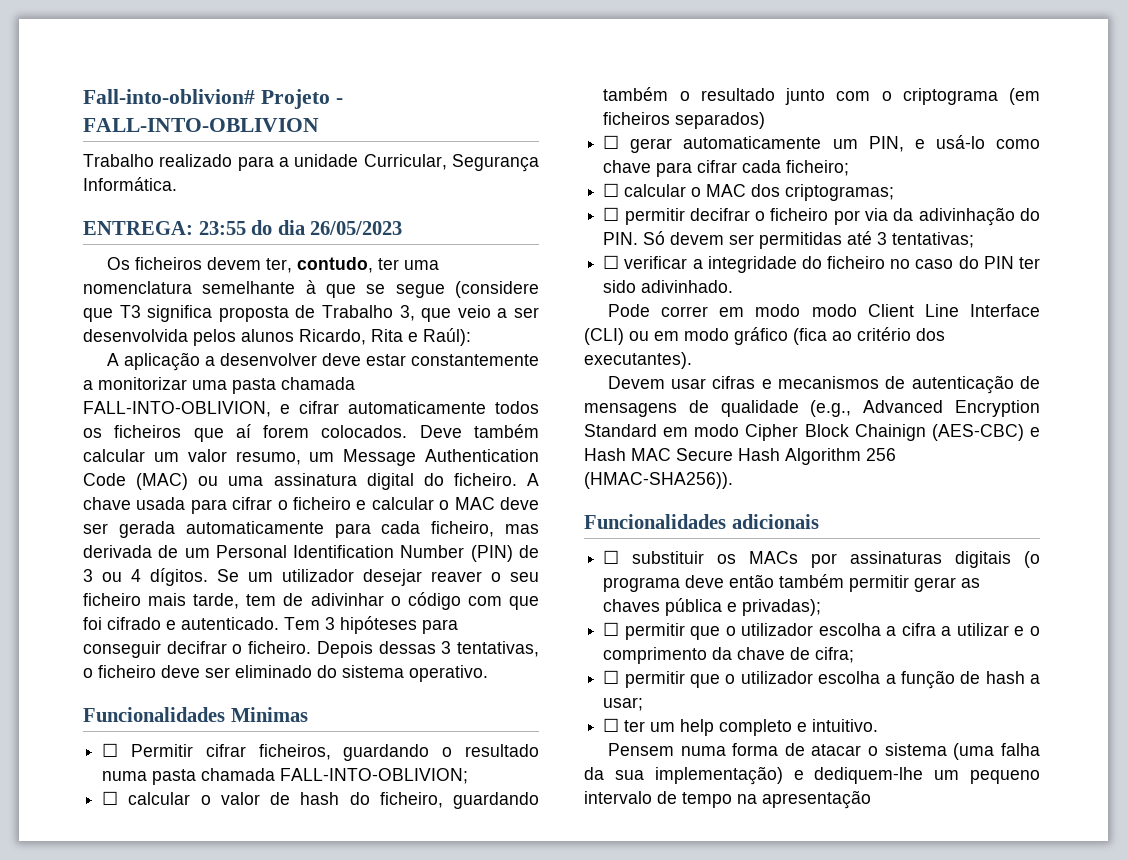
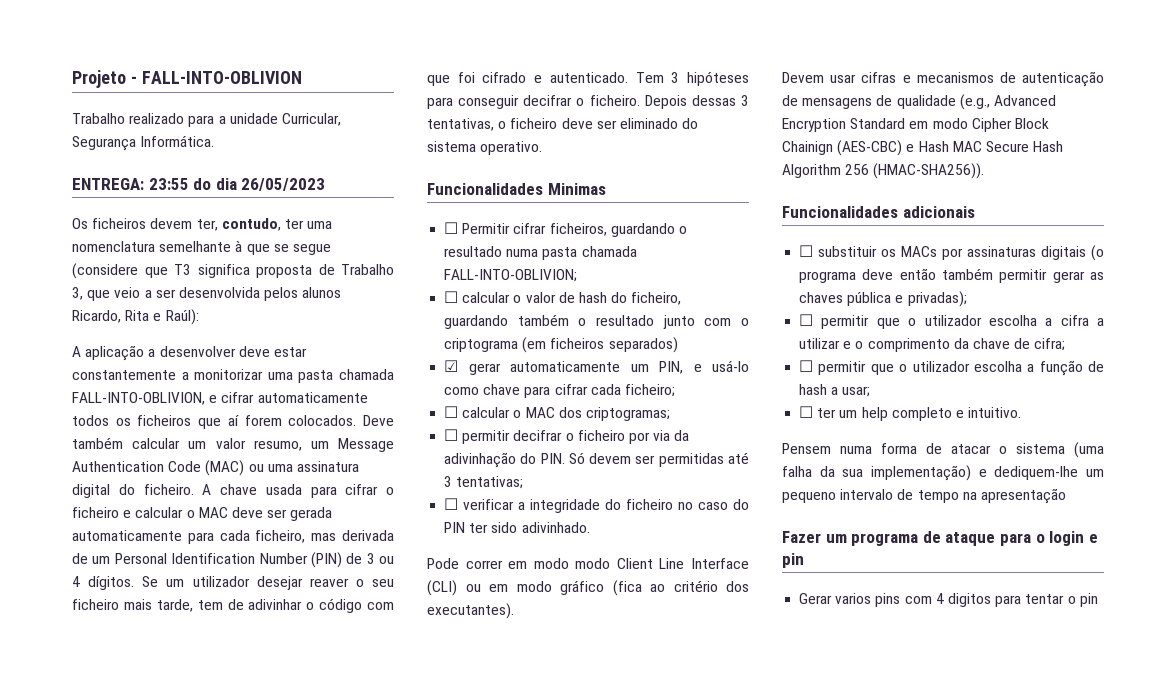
- Fall-into-oblivion# Projeto - FALL-INTO-OBLIVION
+ Projeto - FALL-INTO-OBLIVION
- ☐ gerar automaticamente um PIN, e usá-lo como chave para cifrar cada ficheiro;
+ ☑ gerar automaticamente um PIN, e usá-lo como chave para cifrar cada ficheiro;
+ Fazer um programa de ataque para o login e pin
+ Gerar varios pins com 4 digitos para tentar o pin

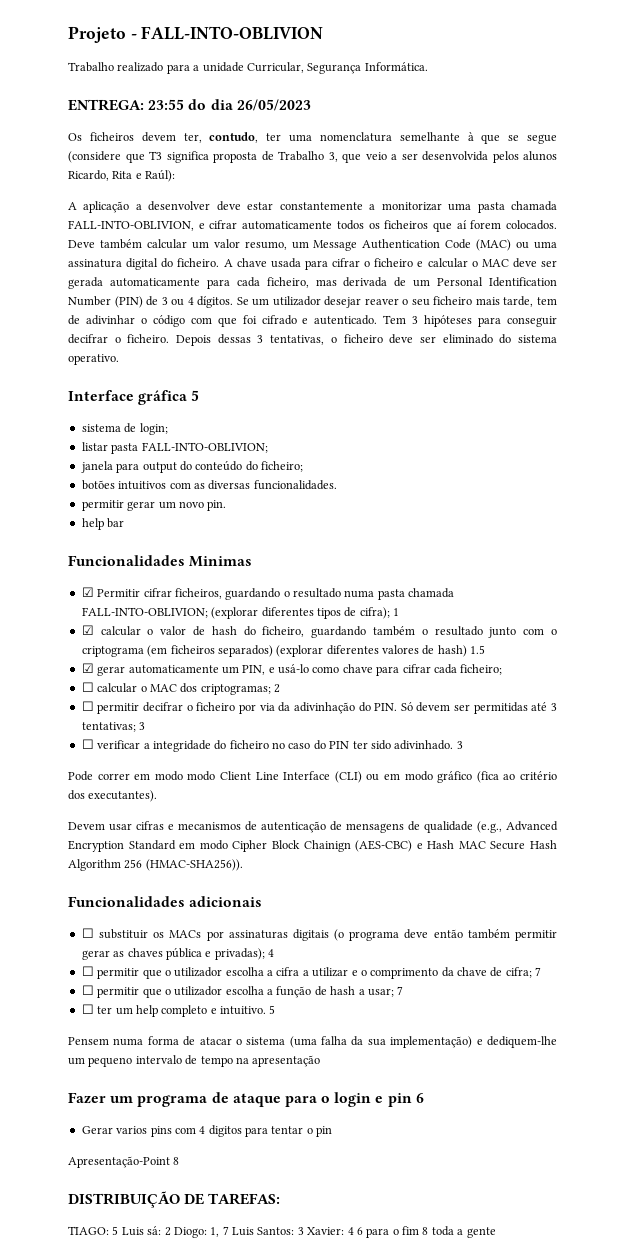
+ Interface gráfica 5
+ sistema de login;
+ listar pasta FALL-INTO-OBLIVION;
+ janela para output do conteúdo do ficheiro;
+ botões intuitivos com as diversas funcionalidades.
+ permitir gerar um novo pin.
+ help bar
- ☐ Permitir cifrar ficheiros, guardando o resultado numa pasta chamada FALL-INTO-OBLIVION;
- ☐ calcular o valor de hash do ficheiro, guardando também o resultado junto com o criptograma (em ficheiros separados)
+ ☑ Permitir cifrar ficheiros, guardando o resultado numa pasta chamada FALL-INTO-OBLIVION; (explorar diferentes tipos de cifra); 1
+ ☑ calcular o valor de hash do ficheiro, guardando também o resultado junto com o criptograma (em ficheiros separados) (explorar diferentes valores de hash) 1.5
- ☐ calcular o MAC dos criptogramas;
+ ☐ calcular o MAC dos criptogramas; 2
- ☐ permitir decifrar o ficheiro por via da adivinhação do PIN. Só devem ser permitidas até 3 tentativas;
+ ☐ permitir decifrar o ficheiro por via da adivinhação do PIN. Só devem ser permitidas até 3 tentativas; 3
- ☐ verificar a integridade do ficheiro no caso do PIN ter sido adivinhado.
+ ☐ verificar a integridade do ficheiro no caso do PIN ter sido adivinhado. 3
- ☐ substituir os MACs por assinaturas digitais (o programa deve então também permitir gerar as chaves pública e privadas);
+ ☐ substituir os MACs por assinaturas digitais (o programa deve então também permitir gerar as chaves pública e privadas); 4
- ☐ permitir que o utilizador escolha a cifra a utilizar e o comprimento da chave de cifra;
+ ☐ permitir que o utilizador escolha a cifra a utilizar e o comprimento da chave de cifra; 7
- ☐ permitir que o utilizador escolha a função de hash a usar;
+ ☐ permitir que o utilizador escolha a função de hash a usar; 7
- ☐ ter um help completo e intuitivo.
+ ☐ ter um help completo e intuitivo. 5
- Fazer um programa de ataque para o login e pin
+ Fazer um programa de ataque para o login e pin 6
+ Apresentação-Point 8
+ DISTRIBUIÇÃO DE TAREFAS:
+ TIAGO: 5 Luis sá: 2 Diogo: 1, 7 Luis Santos: 3 Xavier: 4 6 para o fim 8 toda a gente

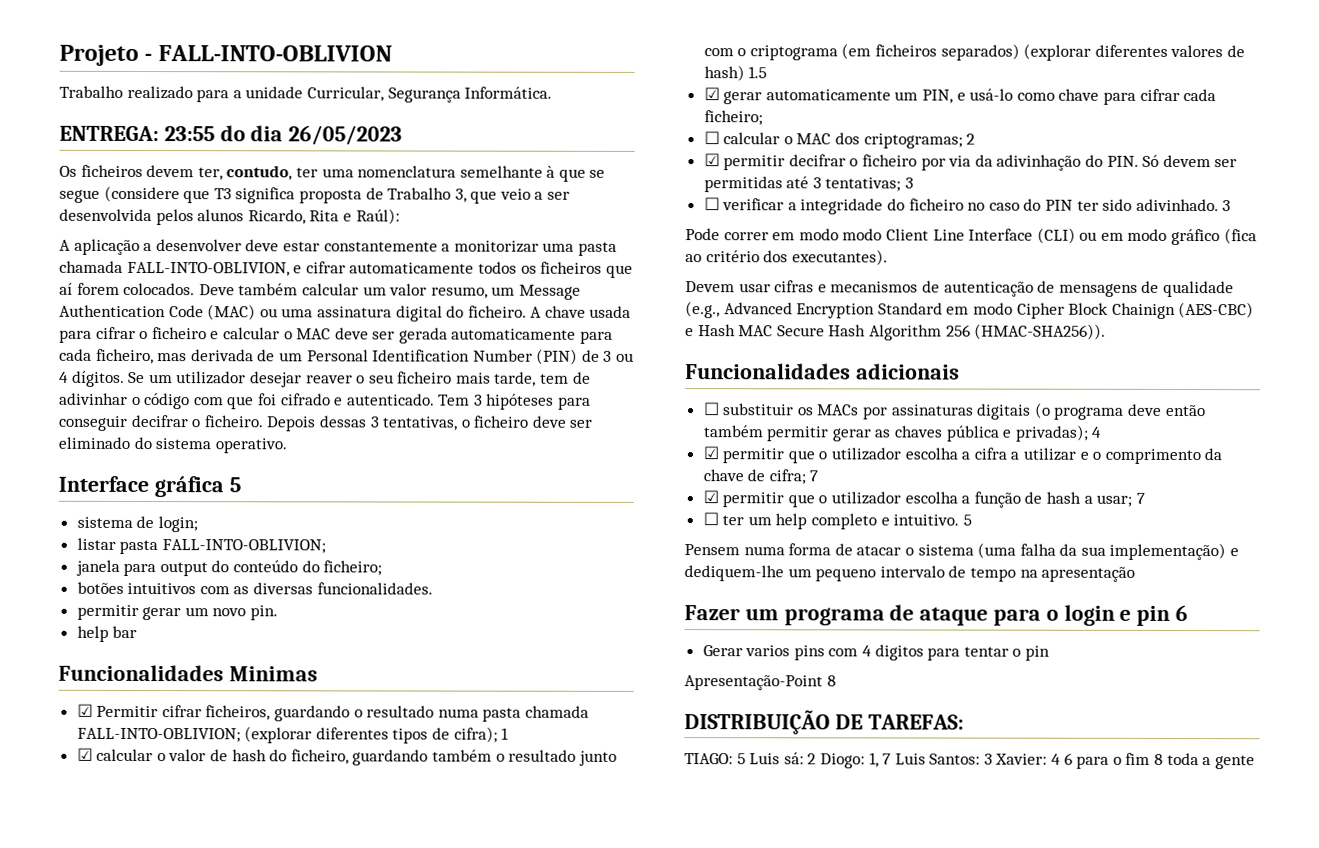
- ☐ permitir decifrar o ficheiro por via da adivinhação do PIN. Só devem ser permitidas até 3 tentativas; 3
+ ☑ permitir decifrar o ficheiro por via da adivinhação do PIN. Só devem ser permitidas até 3 tentativas; 3
- ☐ permitir que o utilizador escolha a cifra a utilizar e o comprimento da chave de cifra; 7
+ ☑ permitir que o utilizador escolha a cifra a utilizar e o comprimento da chave de cifra; 7
- ☐ permitir que o utilizador escolha a função de hash a usar; 7
+ ☑ permitir que o utilizador escolha a função de hash a usar; 7

